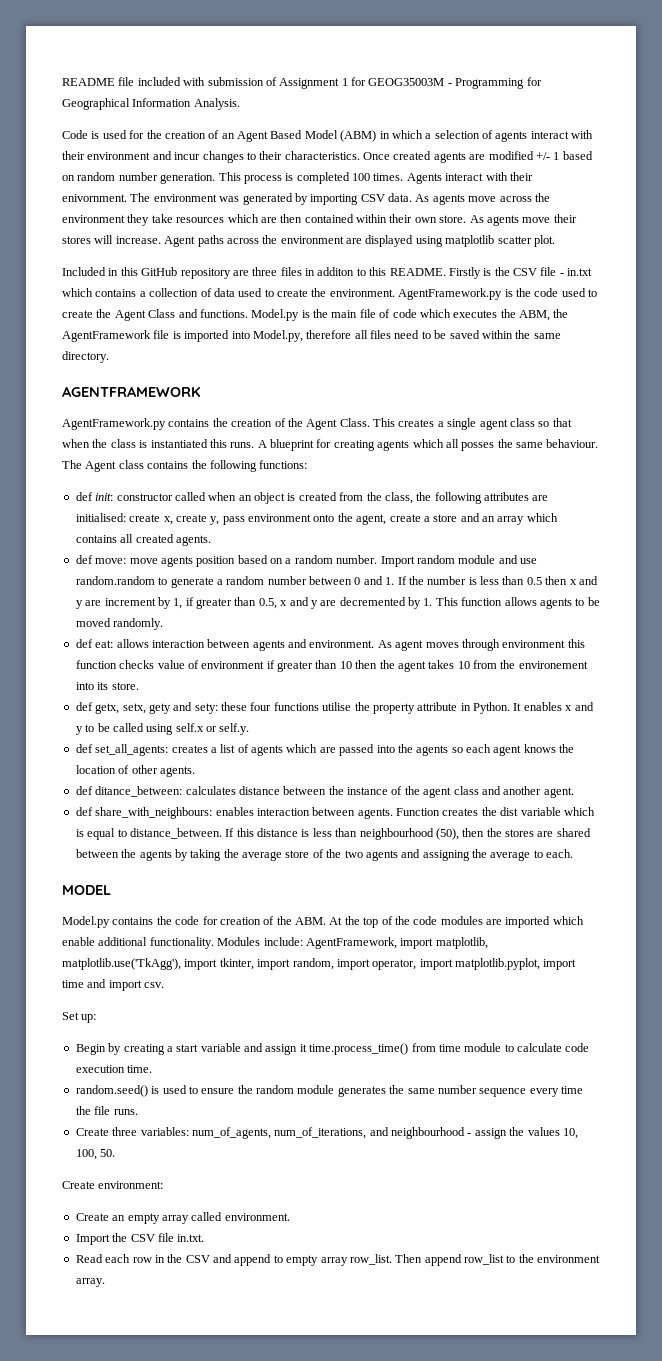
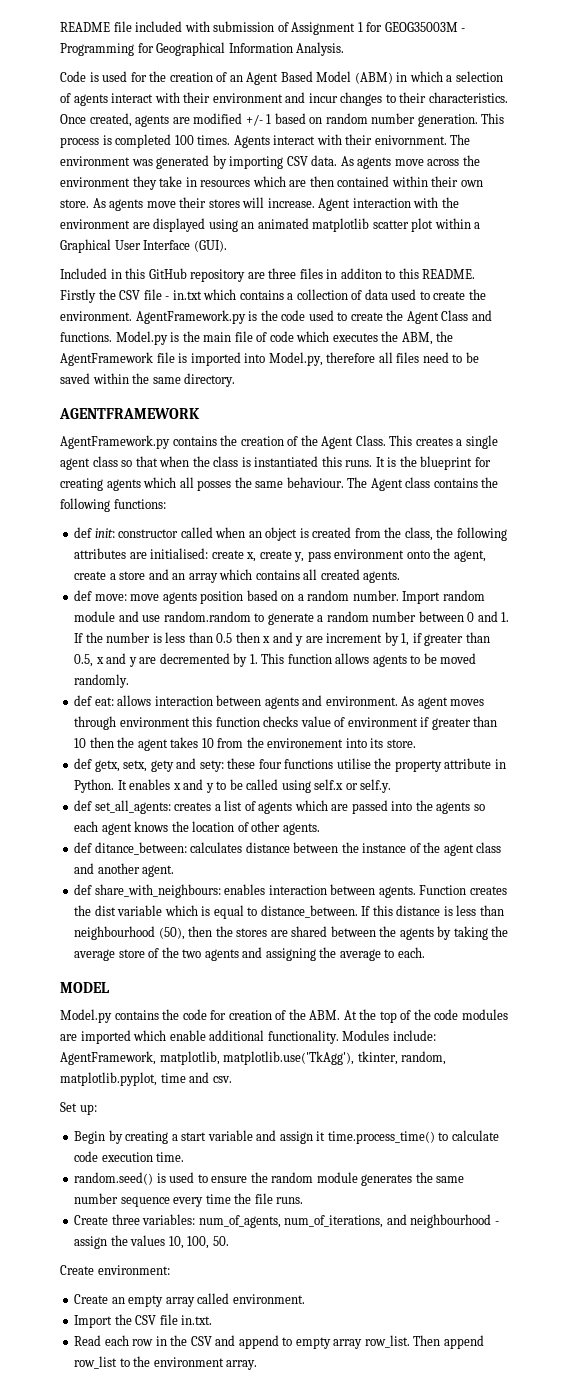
- Once created agents are modified +/- 1 based on random number generation.
+ Once created, agents are modified +/- 1 based on random number generation.
- As agents move across the environment they take resources which are then contained within their own store.
+ As agents move across the environment they take in resources which are then contained within their own store.
- Agent paths across the environment are displayed using matplotlib scatter plot.
+ Agent interaction with the environment are displayed using an animated matplotlib scatter plot within a Graphical User Interface (GUI).
- Firstly is the CSV file - in.txt which contains a collection of data used to create the environment.
+ Firstly the CSV file - in.txt which contains a collection of data used to create the environment.
- A blueprint for creating agents which all posses the same behaviour.
+ It is the blueprint for creating agents which all posses the same behaviour.
- Modules include: AgentFramework, import matplotlib, matplotlib.use('TkAgg'), import tkinter, import random, import operator, import matplotlib.pyplot, import time and import csv.
+ Modules include: AgentFramework, matplotlib, matplotlib.use('TkAgg'), tkinter, random, matplotlib.pyplot, time and csv.
- Begin by creating a start variable and assign it time.process_time() from time module to calculate code execution time.
+ Begin by creating a start variable and assign it time.process_time() to calculate code execution time.

